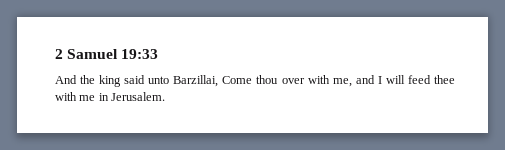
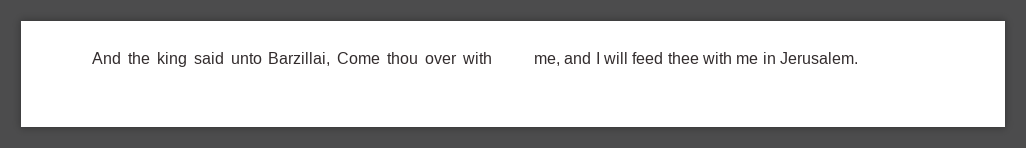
- 2 Samuel 19:33

